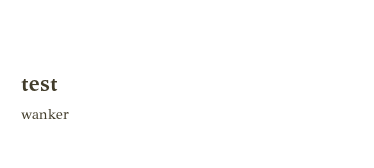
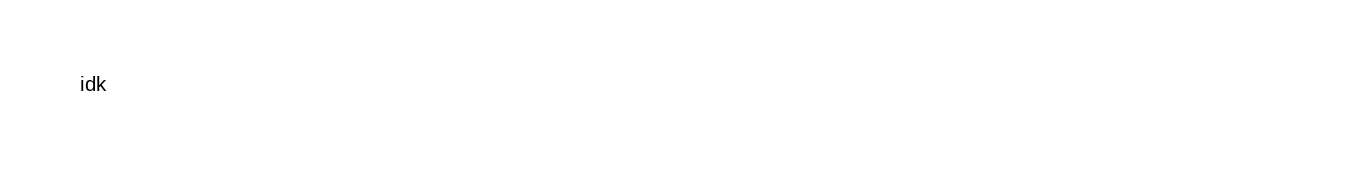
- test
- wanker
+ idk

